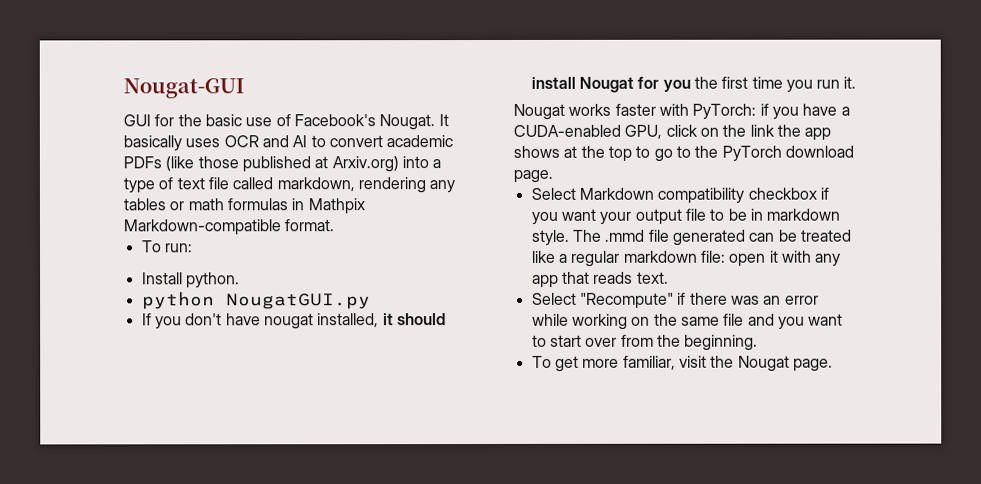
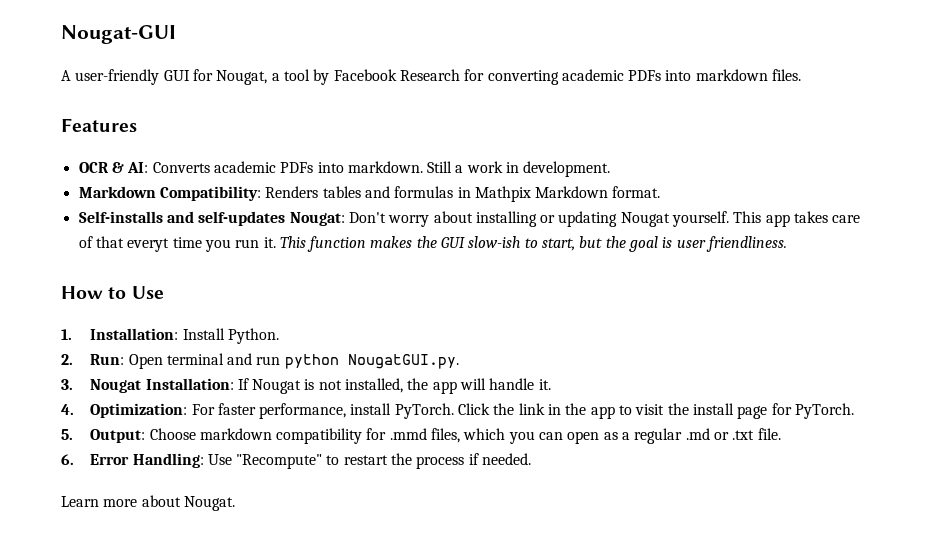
- GUI for the basic use of Facebook's Nougat. It basically uses OCR and AI to convert academic PDFs (like those published at Arxiv.org) into a type of text file called markdown, rendering any tables or math formulas in Mathpix Markdown-compatible format.
+ A user-friendly GUI for Nougat, a tool by Facebook Research for converting academic PDFs into markdown files.
+ Features
+ OCR & AI: Converts academic PDFs into markdown. Still a work in development.
+ Markdown Compatibility: Renders tables and formulas in Mathpix Markdown format.
- To run:
- Install python.
- python NougatGUI.py
- If you don't have nougat installed, it should install Nougat for you the first time you run it.
- Nougat works faster with PyTorch: if you have a CUDA-enabled GPU, click on the link the app shows at the top to go to the PyTorch download page.
- Select Markdown compatibility checkbox if you want your output file to be in markdown style. The .mmd file generated can be treated like a regular markdown file: open it with any app that reads text.
- Select "Recompute" if there was an error while working on the same file and you want to start over from the beginning.
- To get more familiar, visit the Nougat page.
+ Self-installs and self-updates Nougat: Don't worry about installing or updating Nougat yourself. This app takes care of that everyt time you run it. This function makes the GUI slow-ish to start, but the goal is user friendliness.
+ How to Use
+ 1. Installation: Install Python.
+ 2. Run: Open terminal and run python NougatGUI.py.
+ 3. Nougat Installation: If Nougat is not installed, the app will handle it.
+ 4. Optimization: For faster performance, install PyTorch. Click the link in the app to visit the install page for PyTorch.
+ 5. Output: Choose markdown compatibility for .mmd files, which you can open as a regular .md or .txt file.
+ 6. Error Handling: Use "Recompute" to restart the process if needed.
+ Learn more about Nougat.

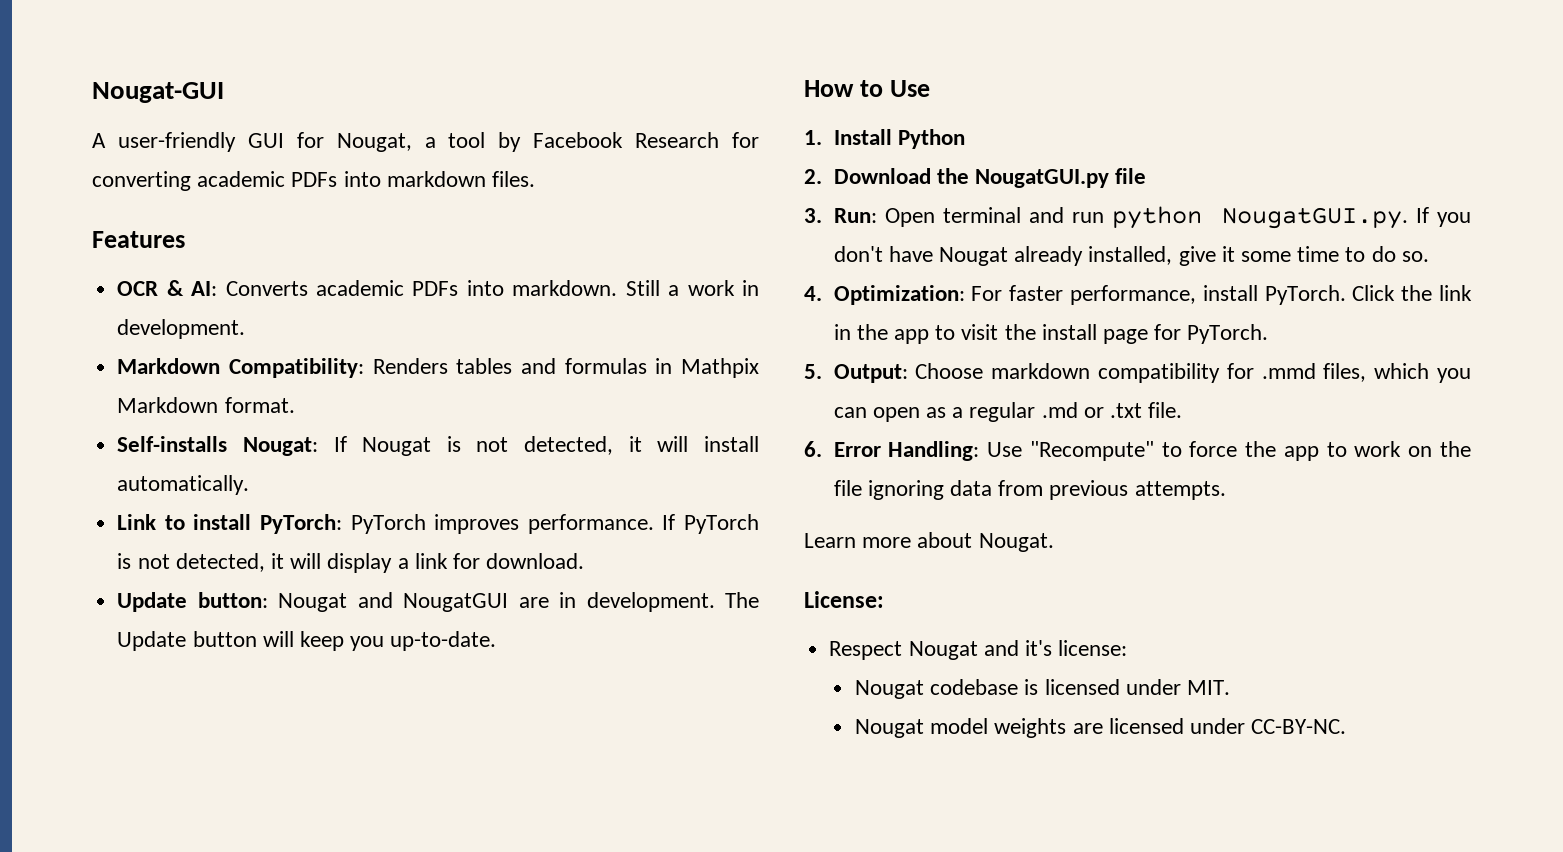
- Self-installs and self-updates Nougat: Don't worry about installing or updating Nougat yourself. This app takes care of that everyt time you run it. This function makes the GUI slow-ish to start, but the goal is user friendliness.
+ Self-installs Nougat: If Nougat is not detected, it will install automatically.
+ Link to install PyTorch: PyTorch improves performance. If PyTorch is not detected, it will display a link for download.
+ Update button: Nougat and NougatGUI are in development. The Update button will keep you up-to-date.
  How to Use
- 1. Installation: Install Python.
- 2. Run: Open terminal and run python NougatGUI.py.
- 3. Nougat Installation: If Nougat is not installed, the app will handle it.
+ 1. Install Python
+ 2. Download the NougatGUI.py file
+ 3. Run: Open terminal and run python NougatGUI.py. If you don't have Nougat already installed, give it some time to do so.
- 6. Error Handling: Use "Recompute" to restart the process if needed.
+ 6. Error Handling: Use "Recompute" to force the app to work on the file ignoring data from previous attempts.
  Learn more about Nougat.
+ License:
+ Respect Nougat and it's license:
+ Nougat codebase is licensed under MIT.
+ Nougat model weights are licensed under CC-BY-NC.

